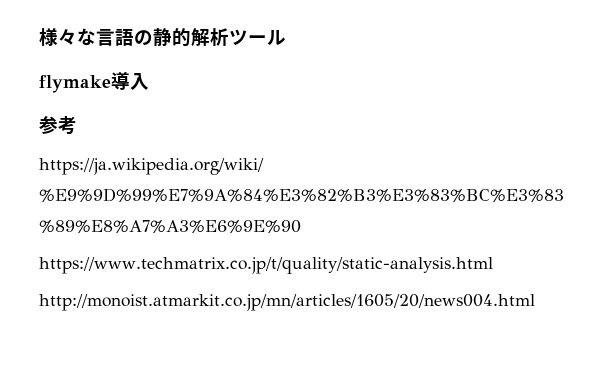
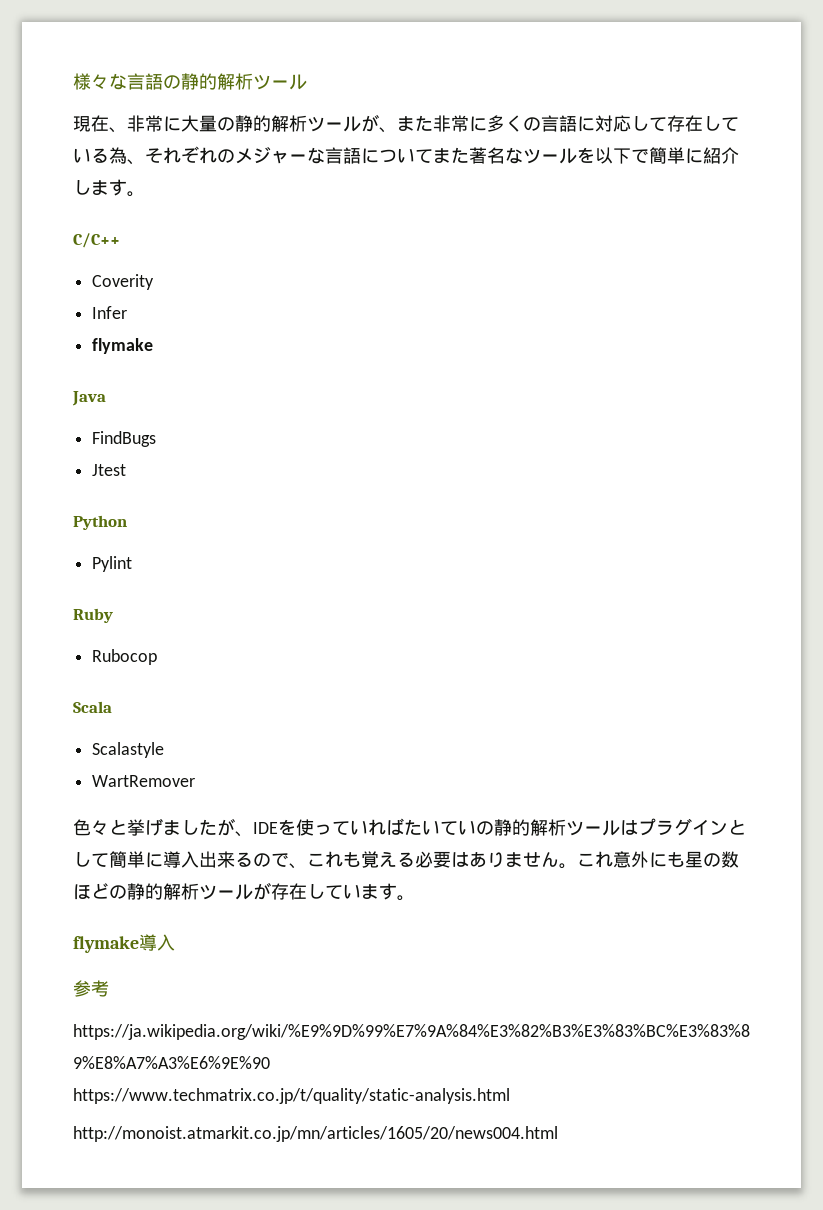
+ 現在、非常に大量の静的解析ツールが、また非常に多くの言語に対応して存在している為、それぞれのメジャーな言語についてまた著名なツールを以下で簡単に紹介します。
+ C/C++
+ Coverity
+ Infer
+ flymake
+ Java
+ FindBugs
+ Jtest
+ Python
+ Pylint
+ Ruby
+ Rubocop
+ Scala
+ Scalastyle
+ WartRemover
+ 色々と挙げましたが、IDEを使っていればたいていの静的解析ツールはプラグインとして簡単に導入出来るので、これも覚える必要はありません。これ意外にも星の数ほどの静的解析ツールが存在しています。

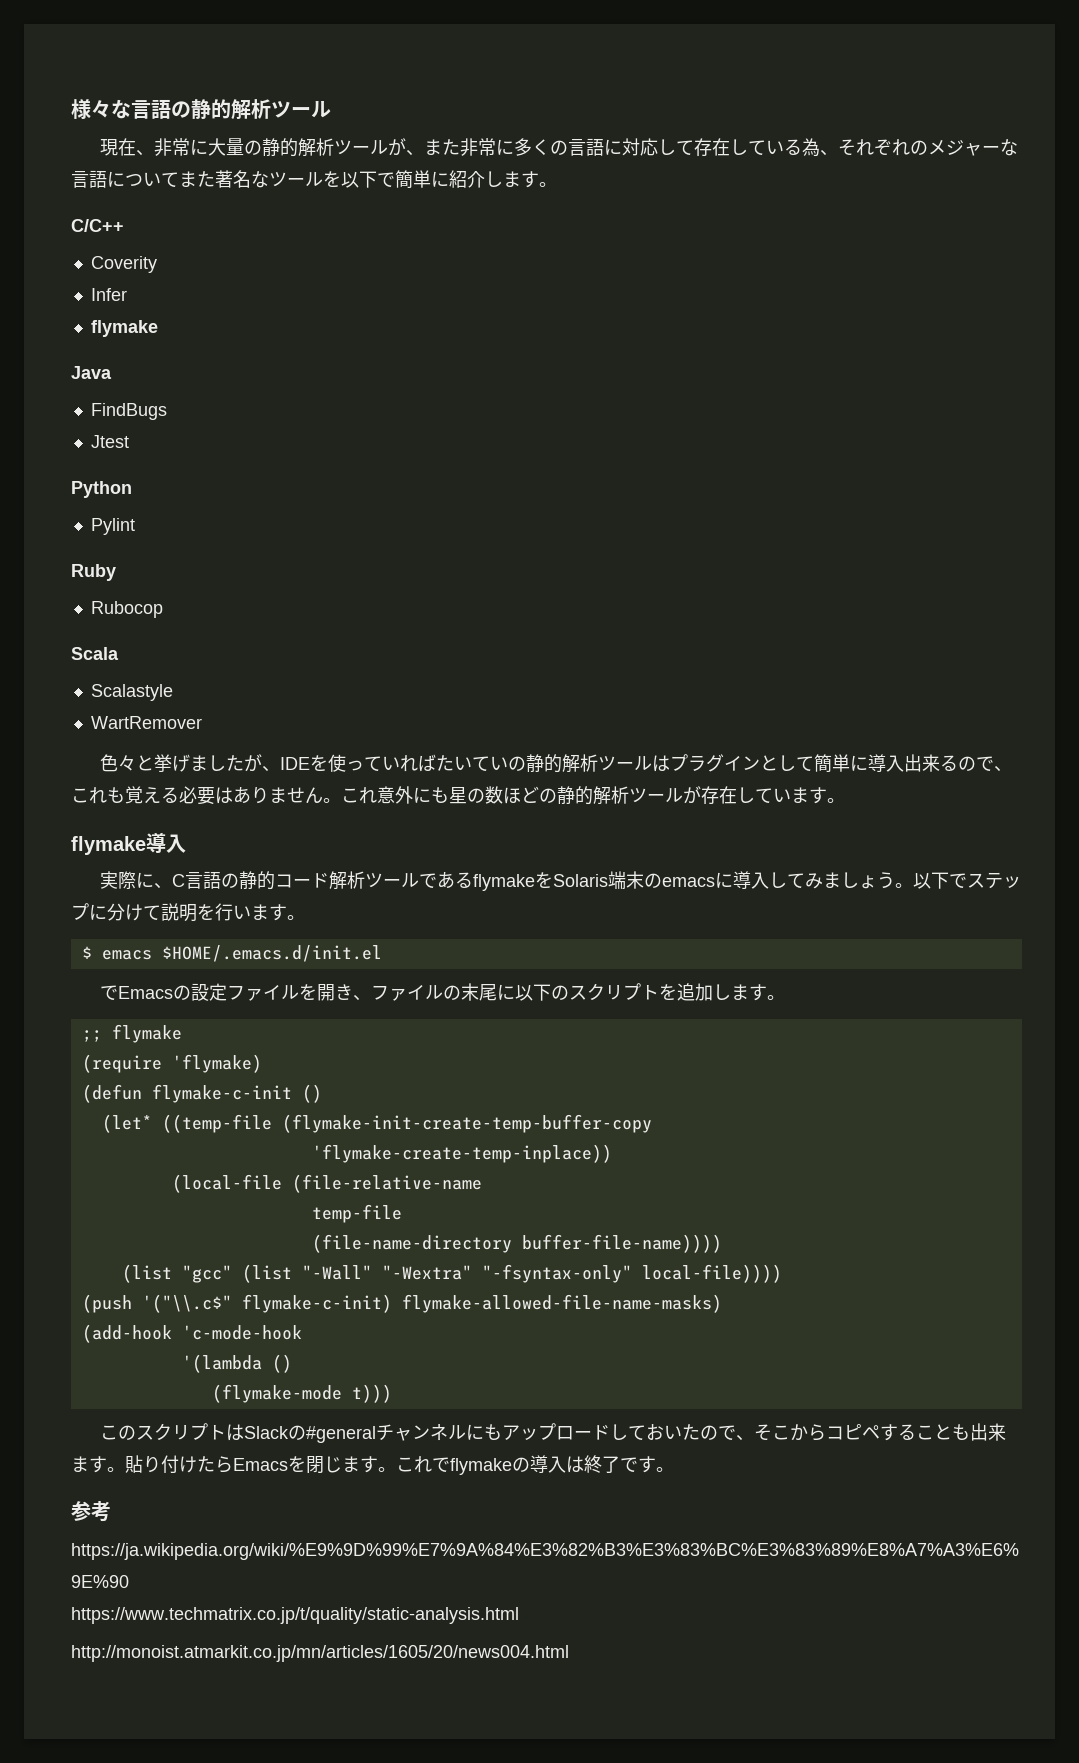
+ 実際に、C言語の静的コード解析ツールであるflymakeをSolaris端末のemacsに導入してみましょう。以下でステップに分けて説明を行います。
+ $ emacs $HOME/.emacs.d/init.el
+ でEmacsの設定ファイルを開き、ファイルの末尾に以下のスクリプトを追加します。
+ ;; flymake
+ (require 'flymake)
+ (defun flymake-c-init ()
+ (let* ((temp-file (flymake-init-create-temp-buffer-copy
+ 'flymake-create-temp-inplace))
+ (local-file (file-relative-name
+ temp-file
+ (file-name-directory buffer-file-name))))
+ (list "gcc" (list "-Wall" "-Wextra" "-fsyntax-only" local-file))))
+ (push '("\\.c$" flymake-c-init) flymake-allowed-file-name-masks)
+ (add-hook 'c-mode-hook
+ '(lambda ()
+ (flymake-mode t)))
+ このスクリプトはSlackの#generalチャンネルにもアップロードしておいたので、そこからコピペすることも出来ます。貼り付けたらEmacsを閉じます。これでflymakeの導入は終了です。

